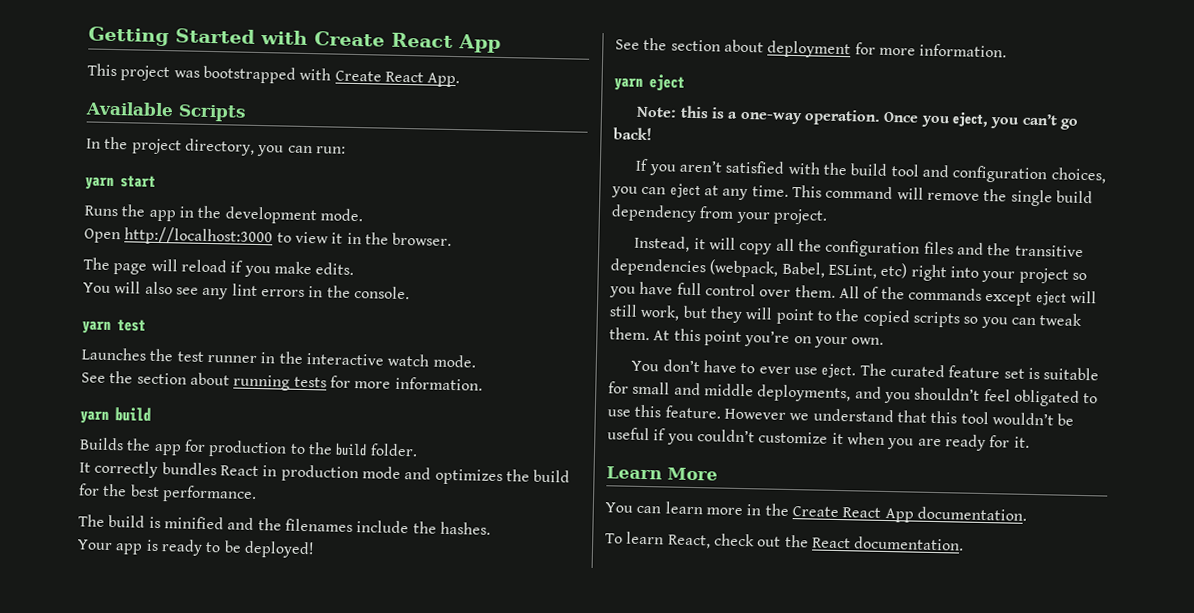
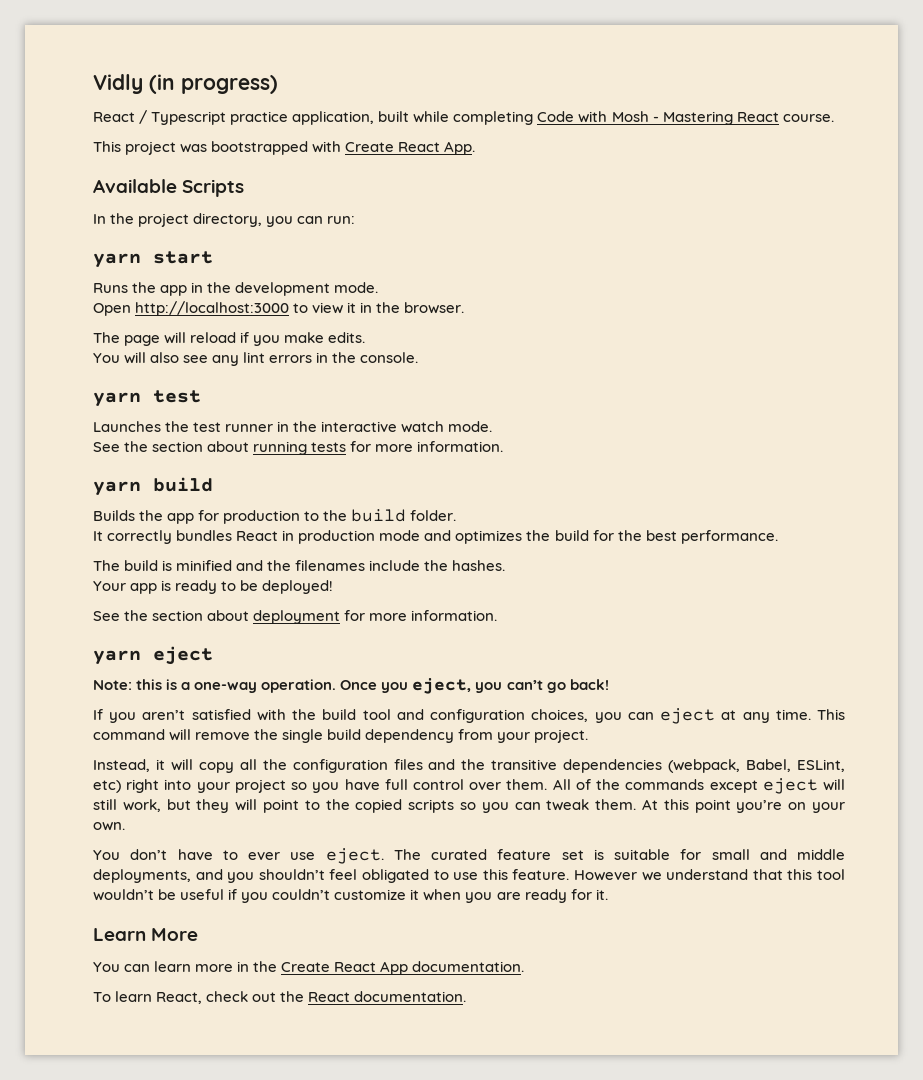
- Getting Started with Create React App
+ Vidly (in progress)
+ React / Typescript practice application, built while completing Code with Mosh - Mastering React course.

